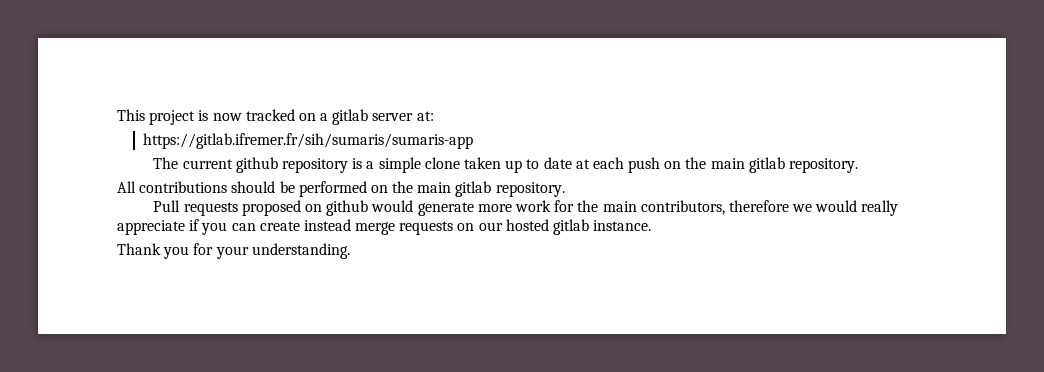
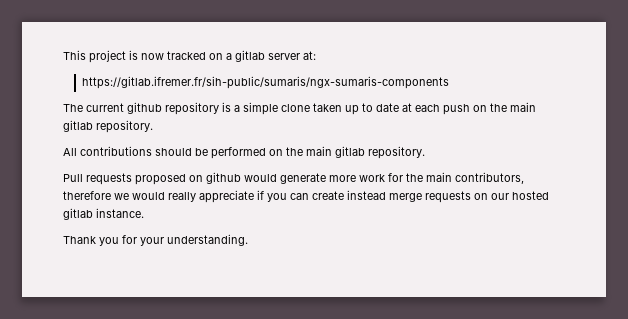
- https://gitlab.ifremer.fr/sih/sumaris/sumaris-app
+ https://gitlab.ifremer.fr/sih-public/sumaris/ngx-sumaris-components

